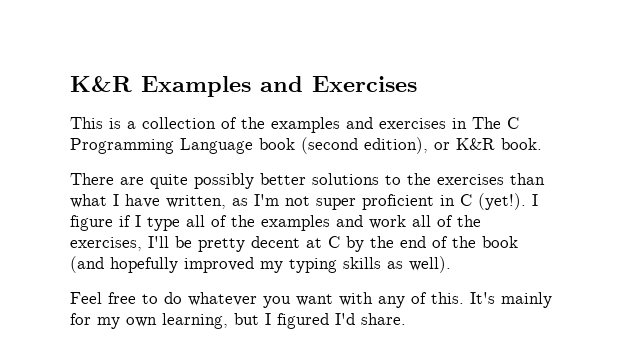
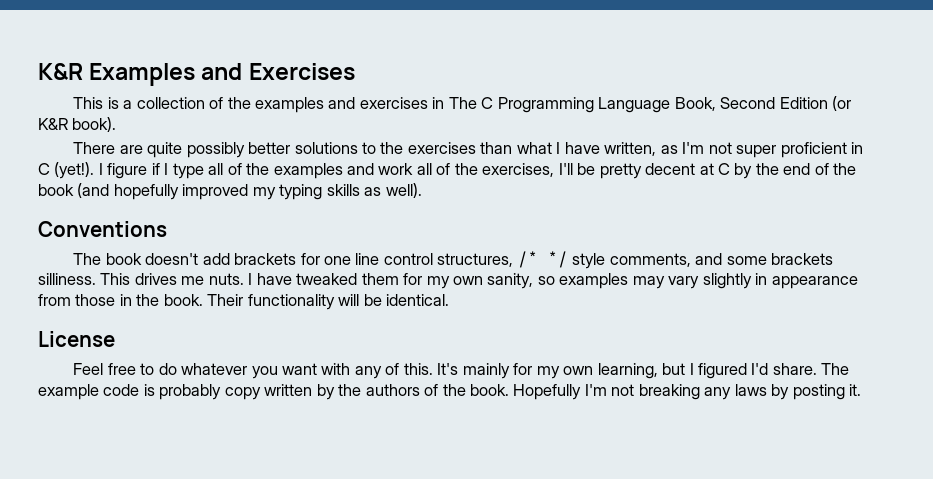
- This is a collection of the examples and exercises in The C Programming Language book (second edition), or K&R book.
+ This is a collection of the examples and exercises in The C Programming Language Book, Second Edition (or K&R book).
+ Conventions
+ The book doesn't add brackets for one line control structures, /* */ style comments, and some brackets silliness. This drives me nuts. I have tweaked them for my own sanity, so examples may vary slightly in appearance from those in the book. Their functionality will be identical.
+ License
+ The example code is probably copy written by the authors of the book. Hopefully I'm not breaking any laws by posting it.

